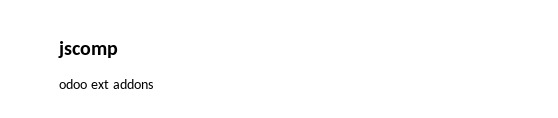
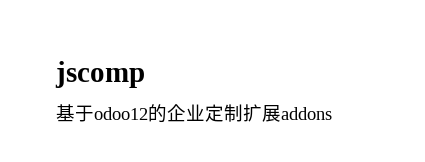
- odoo ext addons
+ 基于odoo12的企业定制扩展addons

